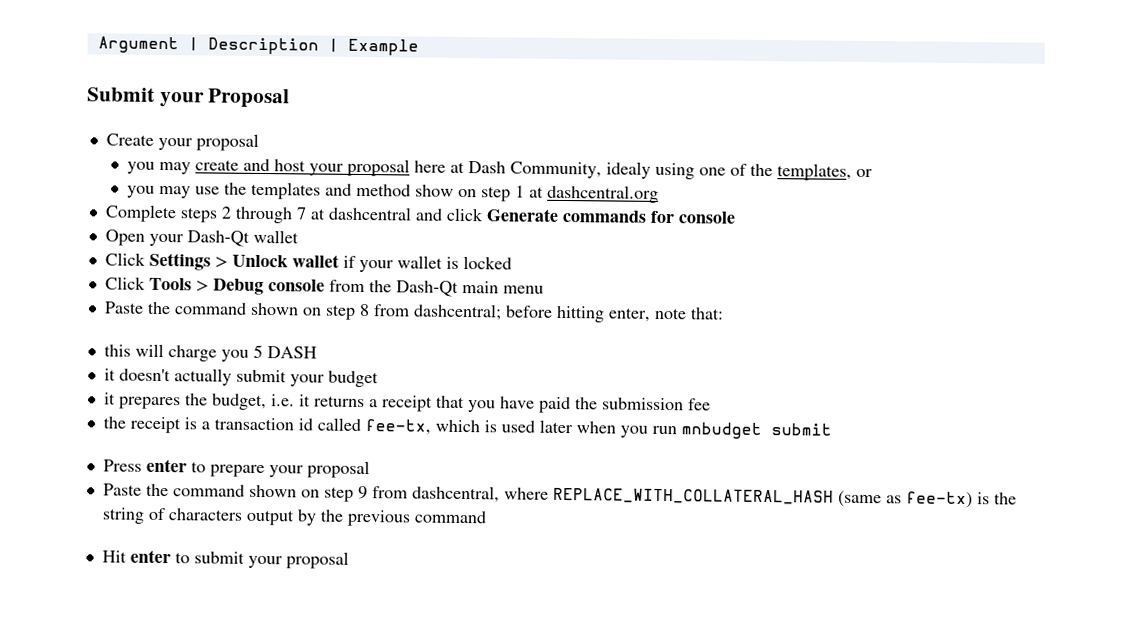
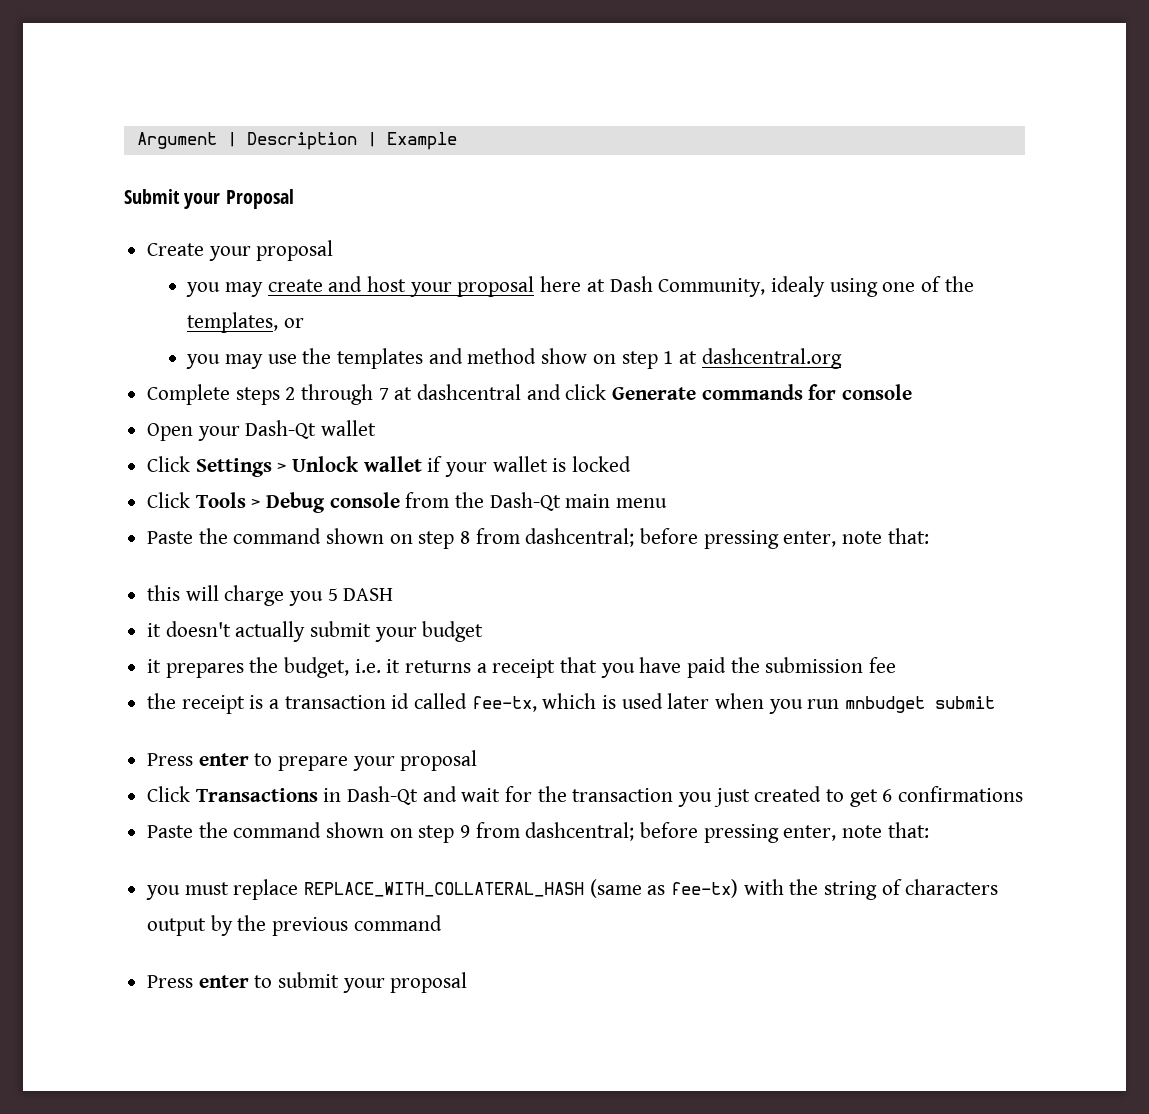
- Paste the command shown on step 8 from dashcentral; before hitting enter, note that:
+ Paste the command shown on step 8 from dashcentral; before pressing enter, note that:
+ Click Transactions in Dash-Qt and wait for the transaction you just created to get 6 confirmations
- Paste the command shown on step 9 from dashcentral, where REPLACE_WITH_COLLATERAL_HASH (same as fee-tx) is the string of characters output by the previous command
+ Paste the command shown on step 9 from dashcentral; before pressing enter, note that:
+ you must replace REPLACE_WITH_COLLATERAL_HASH (same as fee-tx) with the string of characters output by the previous command
- Hit enter to submit your proposal
+ Press enter to submit your proposal

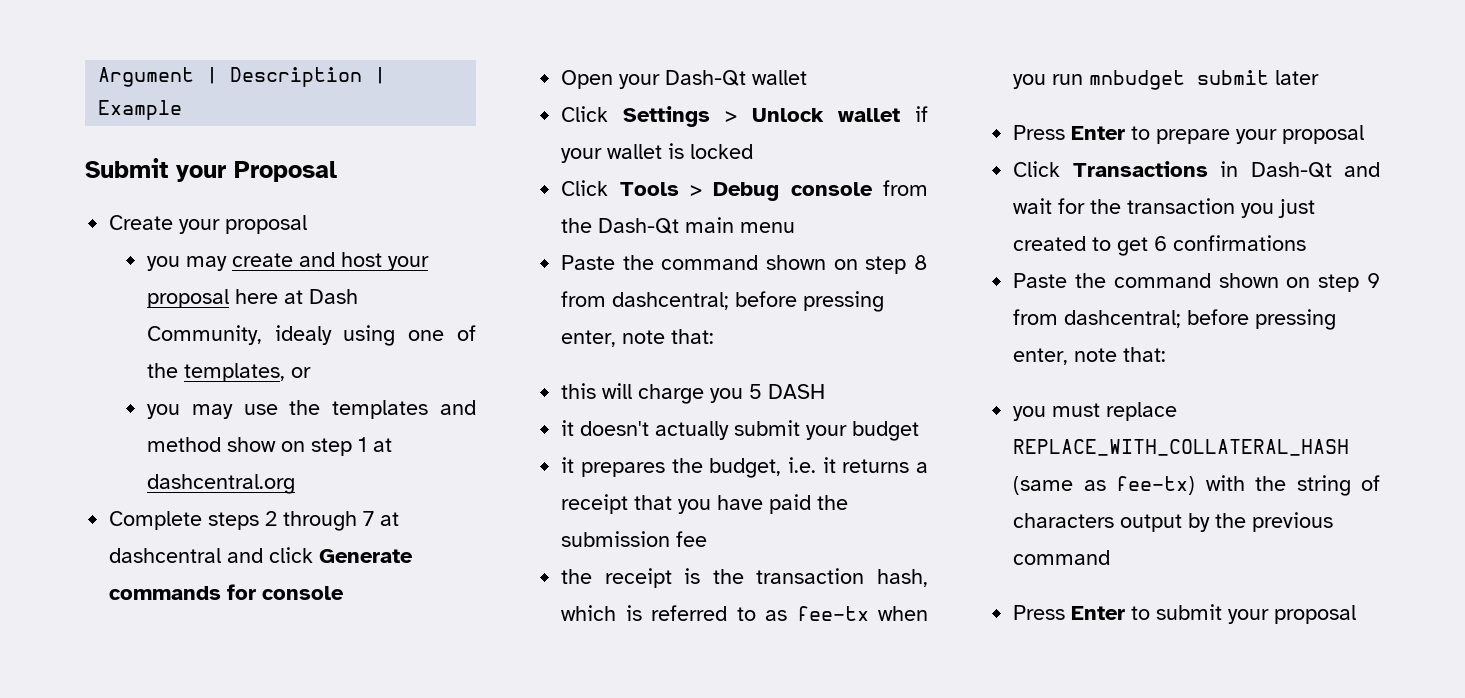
- the receipt is a transaction id called fee-tx, which is used later when you run mnbudget submit
- Press enter to prepare your proposal
+ the receipt is the transaction hash, which is referred to as fee-tx when you run mnbudget submit later
+ Press Enter to prepare your proposal
- Press enter to submit your proposal
+ Press Enter to submit your proposal

